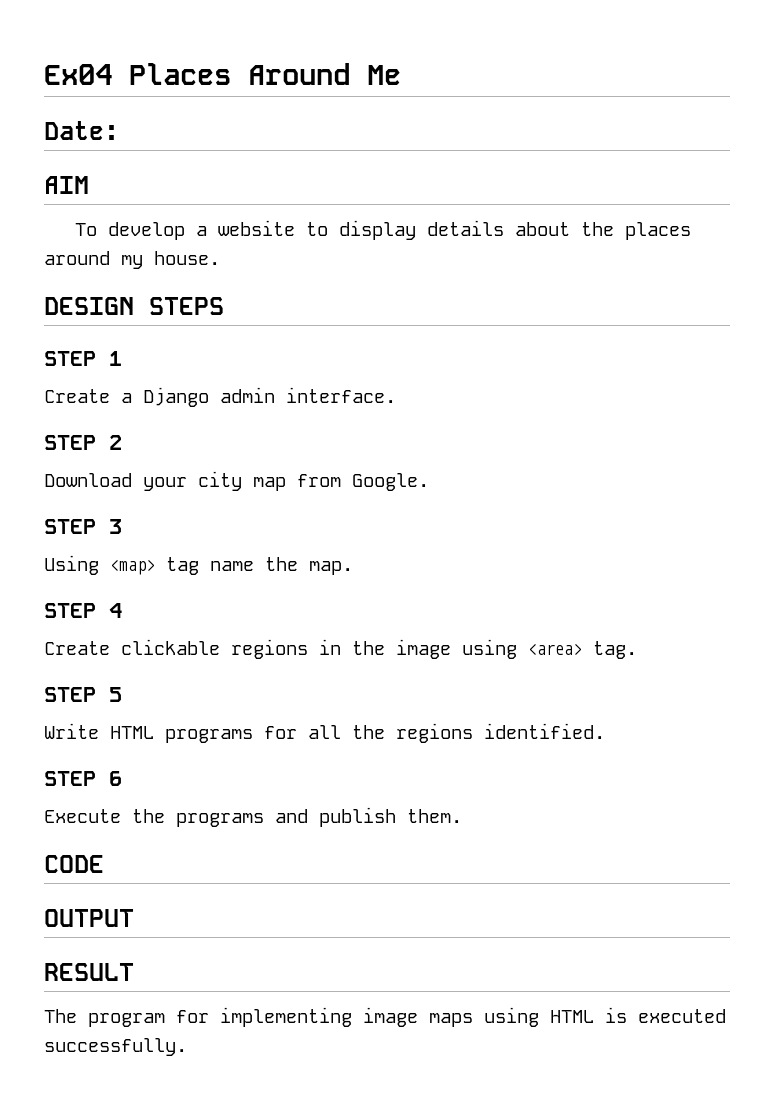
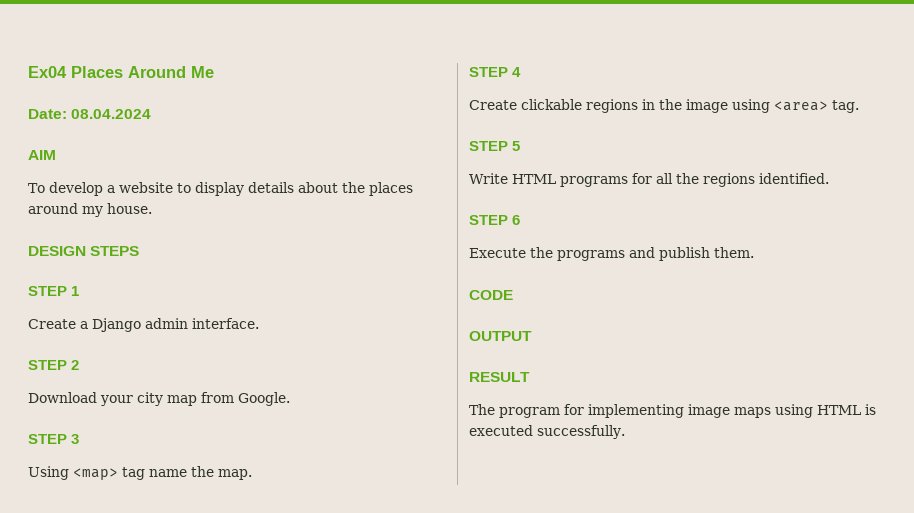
- Date:
+ Date: 08.04.2024

